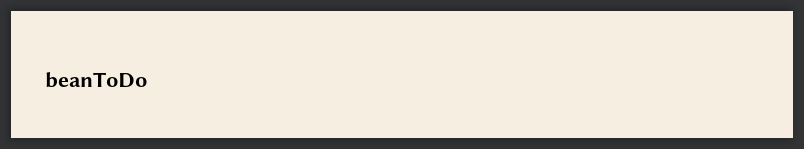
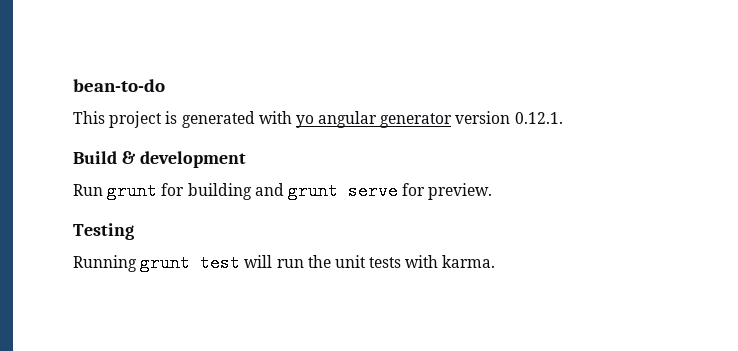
- beanToDo
+ bean-to-do
+ This project is generated with yo angular generator version 0.12.1.
+ Build & development
+ Run grunt for building and grunt serve for preview.
+ Testing
+ Running grunt test will run the unit tests with karma.

